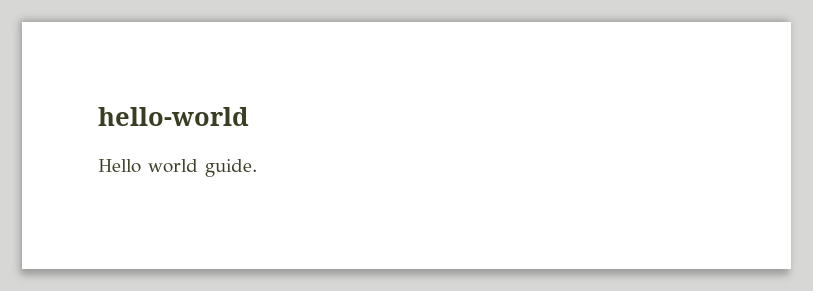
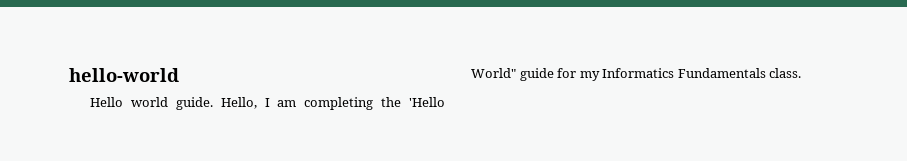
+ Hello, I am completing the 'Hello World" guide for my Informatics Fundamentals class.

